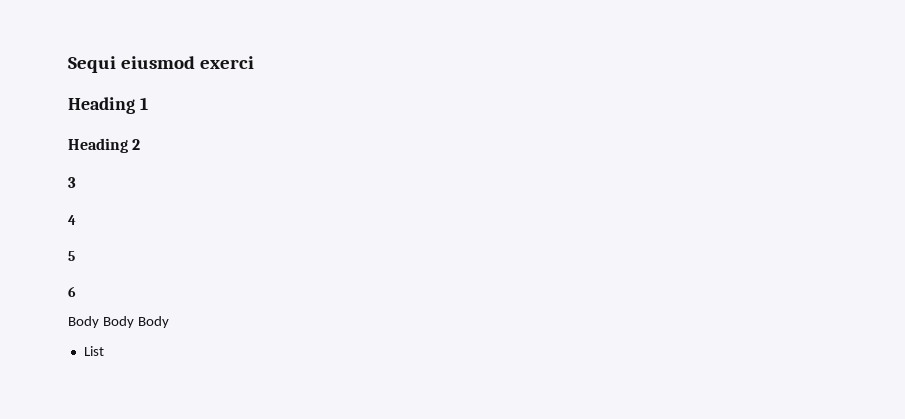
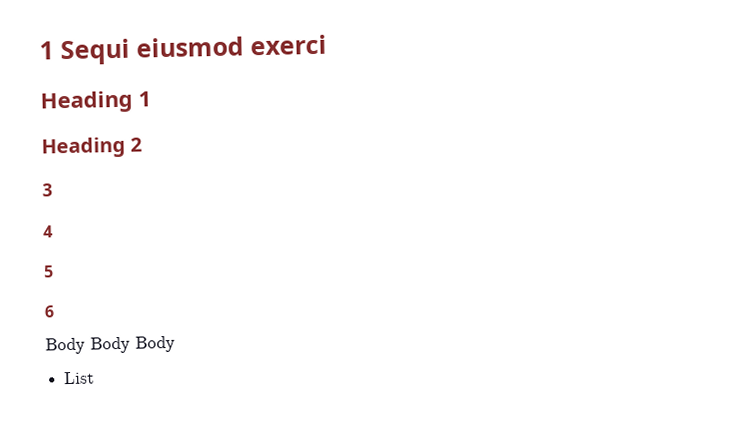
- Sequi eiusmod exerci
+ 1 Sequi eiusmod exerci

